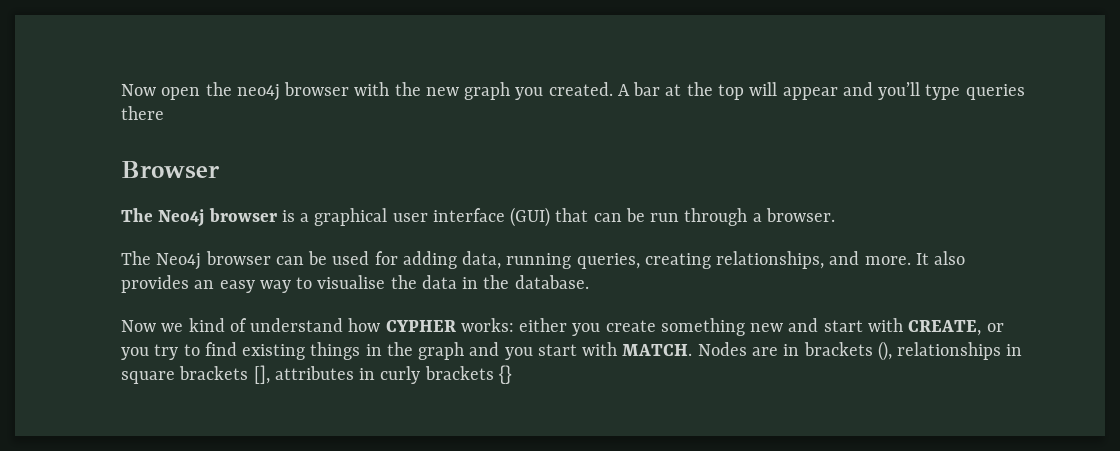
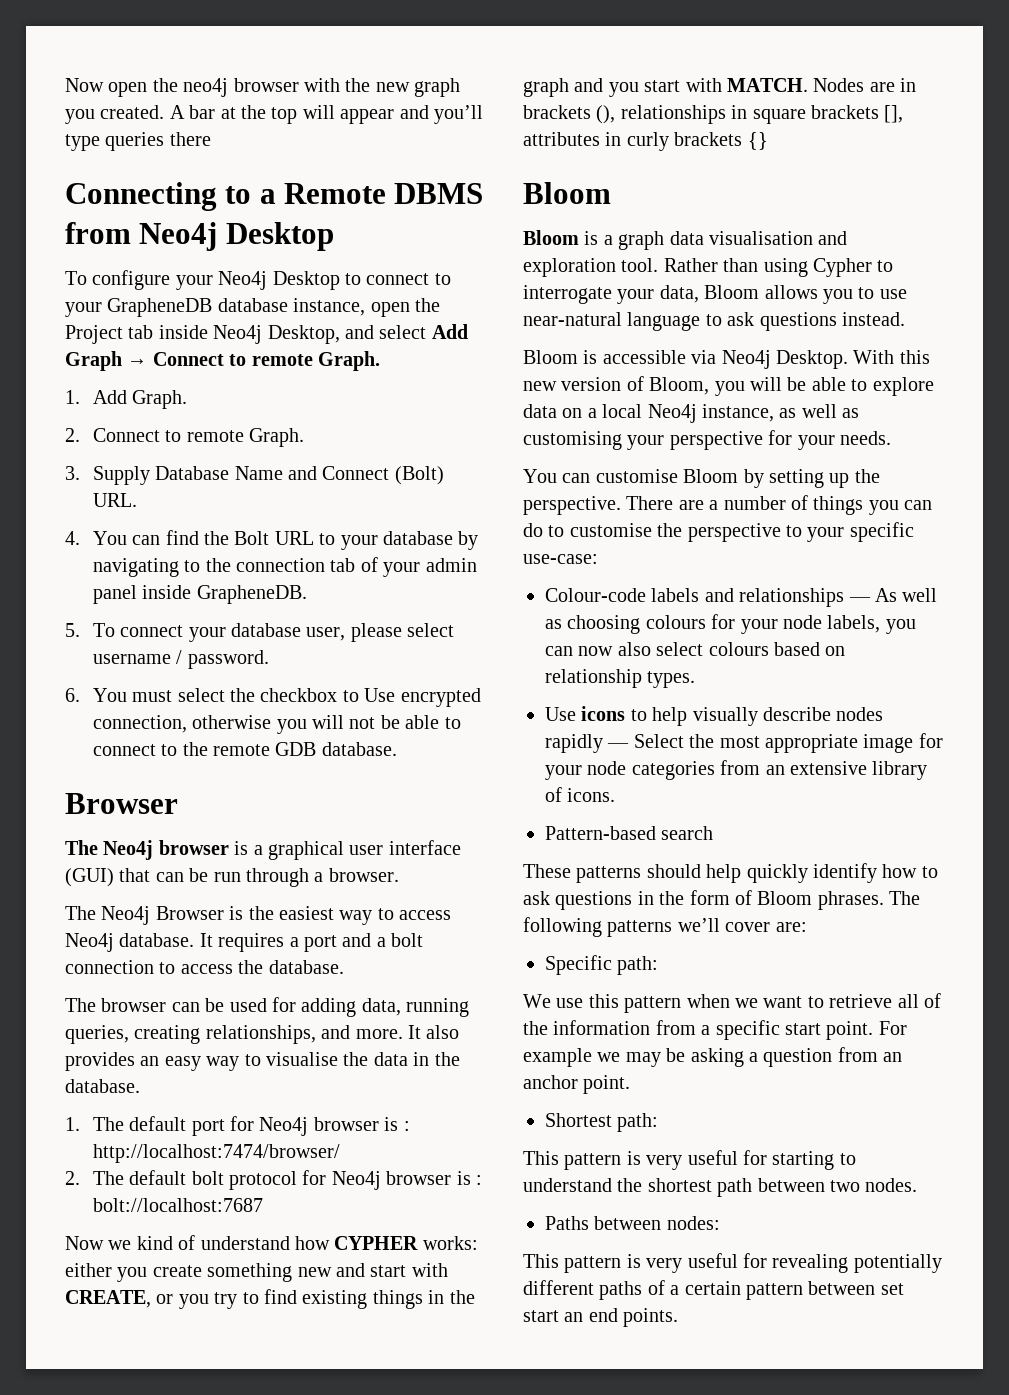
+ Connecting to a Remote DBMS from Neo4j Desktop
+ To configure your Neo4j Desktop to connect to your GrapheneDB database instance, open the Project tab inside Neo4j Desktop, and select Add Graph → Connect to remote Graph.
+ 1. Add Graph.
+ 2. Connect to remote Graph.
+ 3. Supply Database Name and Connect (Bolt) URL.
+ 4. You can find the Bolt URL to your database by navigating to the connection tab of your admin panel inside GrapheneDB.
+ 5. To connect your database user, please select username / password.
+ 6. You must select the checkbox to Use encrypted connection, otherwise you will not be able to connect to the remote GDB database.
- The Neo4j browser can be used for adding data, running queries, creating relationships, and more.
+ The Neo4j Browser is the easiest way to access Neo4j database. It requires a port and a bolt connection to access the database.
+ The browser can be used for adding data, running queries, creating relationships, and more.
+ 1. The default port for Neo4j browser is : http://localhost:7474/browser/
+ 2. The default bolt protocol for Neo4j browser is : bolt://localhost:7687
  Nodes are in brackets (), relationships in square brackets [], attributes in curly brackets {}
+ Bloom
+ Bloom is a graph data visualisation and exploration tool. Rather than using Cypher to interrogate your data, Bloom allows you to use near-natural language to ask questions instead.
+ Bloom is accessible via Neo4j Desktop. With this new version of Bloom, you will be able to explore data on a local Neo4j instance, as well as customising your perspective for your needs.
+ You can customise Bloom by setting up the perspective. There are a number of things you can do to customise the perspective to your specific use-case:
+ Colour-code labels and relationships — As well as choosing colours for your node labels, you can now also select colours based on relationship types.
+ Use icons to help visually describe nodes rapidly — Select the most appropriate image for your node categories from an extensive library of icons.
+ Pattern-based search
+ These patterns should help quickly identify how to ask questions in the form of Bloom phrases. The following patterns we’ll cover are:
+ Specific path:
+ We use this pattern when we want to retrieve all of the information from a specific start point. For example we may be asking a question from an anchor point.
+ Shortest path:
+ This pattern is very useful for starting to understand the shortest path between two nodes.
+ Paths between nodes:
+ This pattern is very useful for revealing potentially different paths of a certain pattern between set start an end points.

